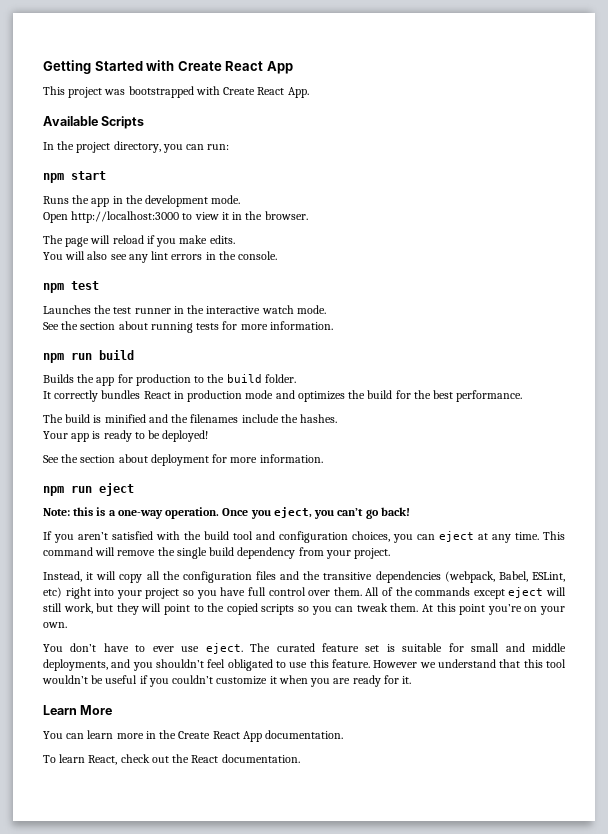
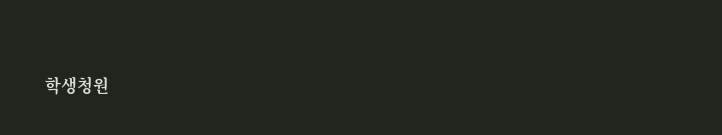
- Getting Started with Create React App
- This project was bootstrapped with Create React App.
- Available Scripts
- In the project directory, you can run:
- npm start
- Runs the app in the development mode.
- Open http://localhost:3000 to view it in the browser.
- The page will reload if you make edits.
- You will also see any lint errors in the console.
- npm test
- Launches the test runner in the interactive watch mode.
- See the section about running tests for more information.
- npm run build
- Builds the app for production to the build folder.
- It correctly bundles React in production mode and optimizes the build for the best performance.
- The build is minified and the filenames include the hashes.
- Your app is ready to be deployed!
- See the section about deployment for more information.
- npm run eject
- Note: this is a one-way operation. Once you eject, you can’t go back!
- If you aren’t satisfied with the build tool and configuration choices, you can eject at any time. This command will remove the single build dependency from your project.
- Instead, it will copy all the configuration files and the transitive dependencies (webpack, Babel, ESLint, etc) right into your project so you have full control over them. All of the commands except eject will still work, but they will point to the copied scripts so you can tweak them. At this point you’re on your own.
- You don’t have to ever use eject. The curated feature set is suitable for small and middle deployments, and you shouldn’t feel obligated to use this feature. However we understand that this tool wouldn’t be useful if you couldn’t customize it when you are ready for it.
- Learn More
- You can learn more in the Create React App documentation.
- To learn React, check out the React documentation.
+ 학생청원

